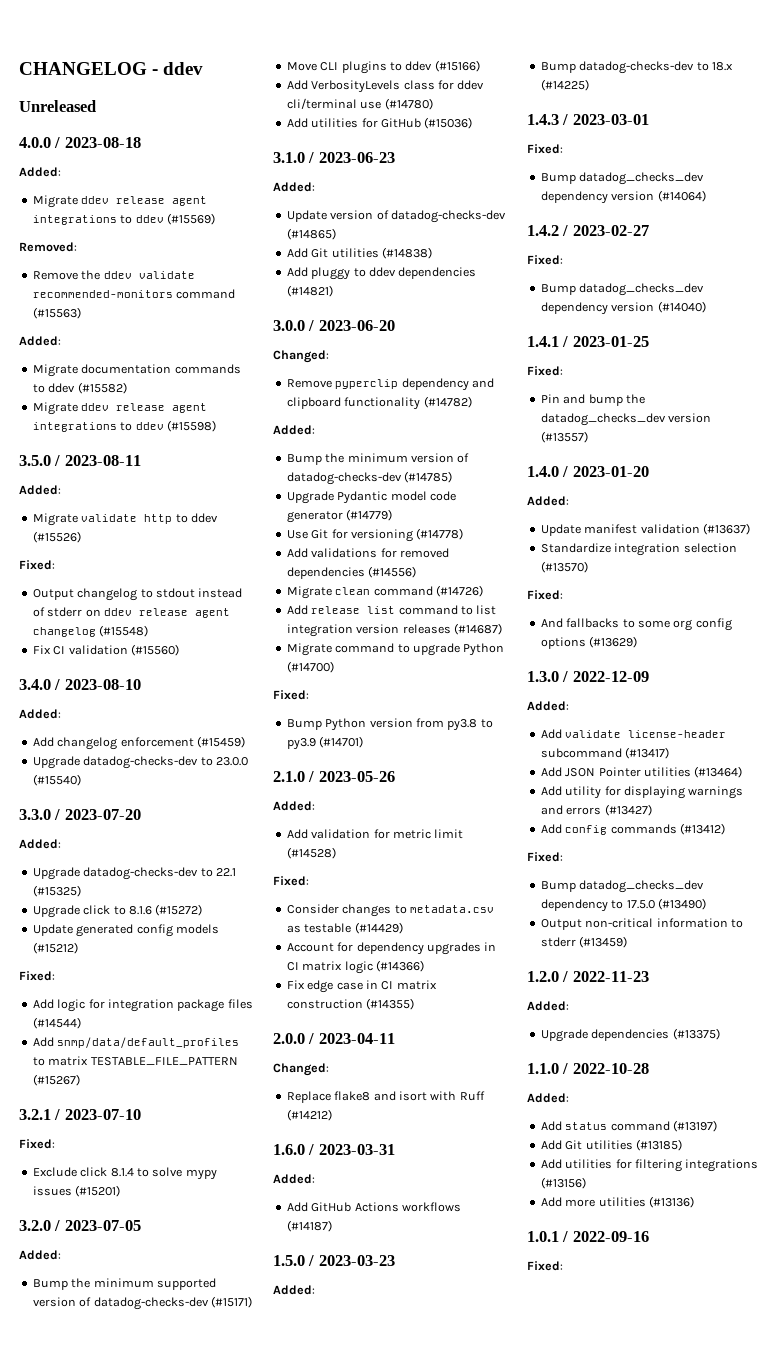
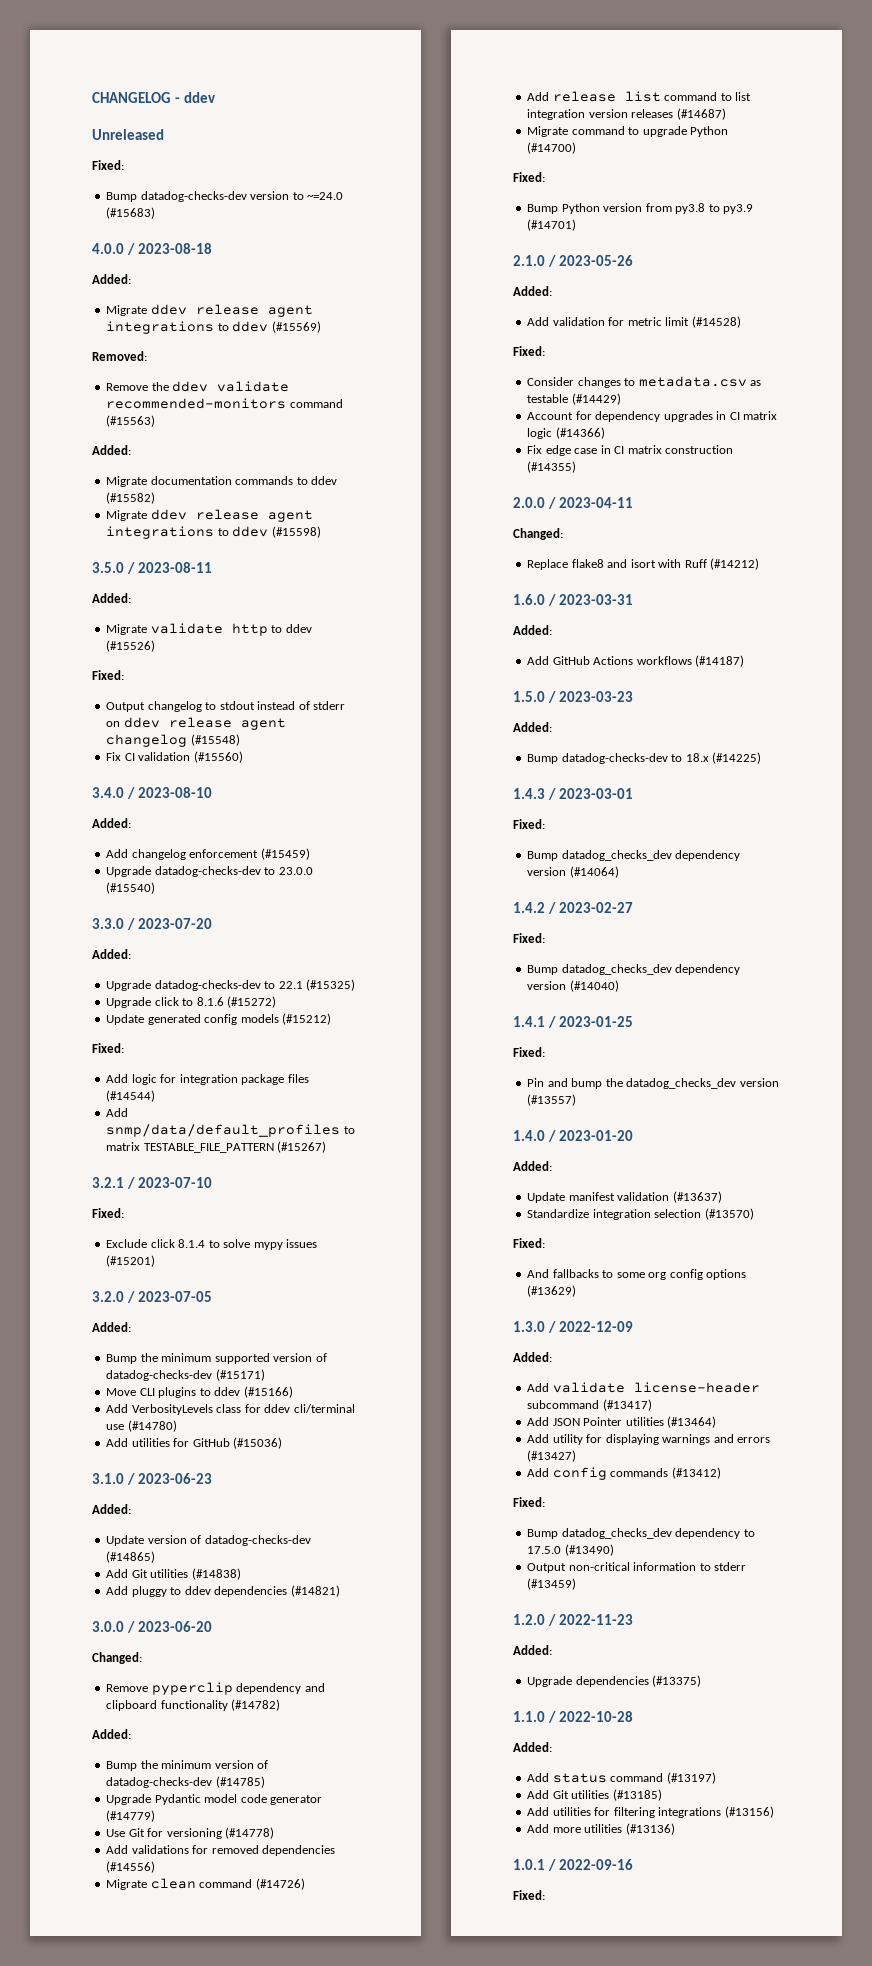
  Unreleased
+ Fixed:
+ Bump datadog-checks-dev version to ~=24.0 (#15683)

